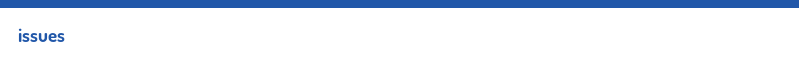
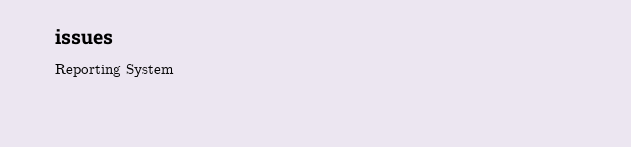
+ Reporting System

